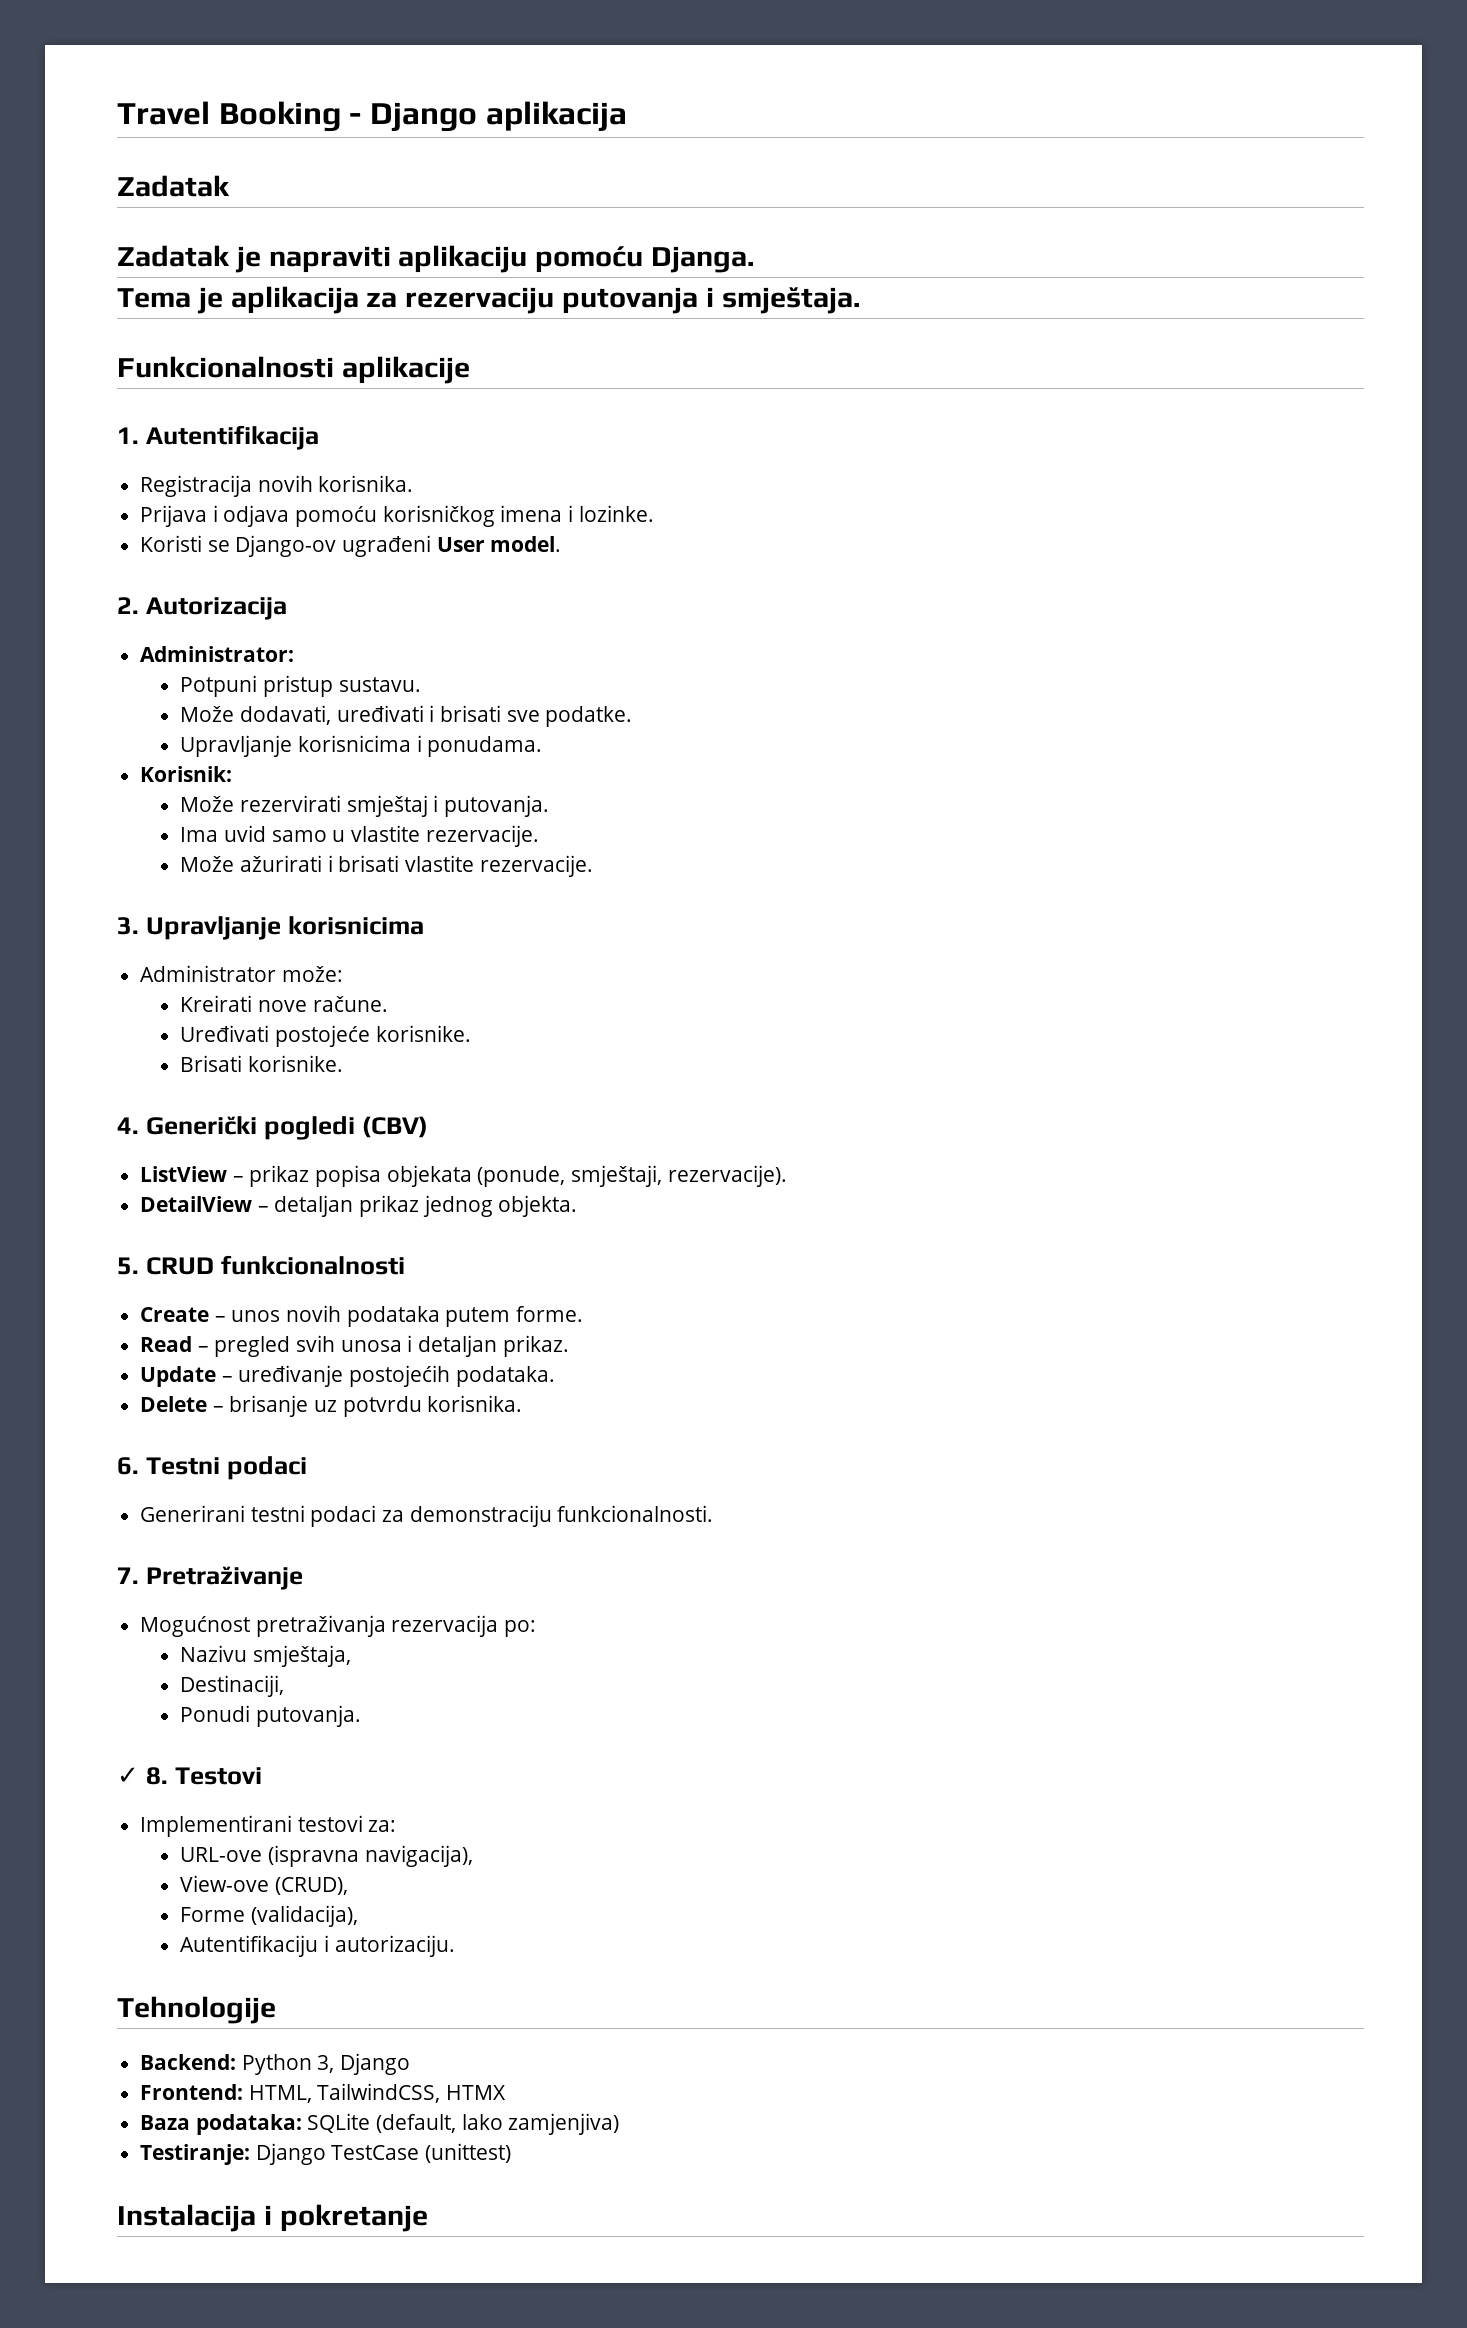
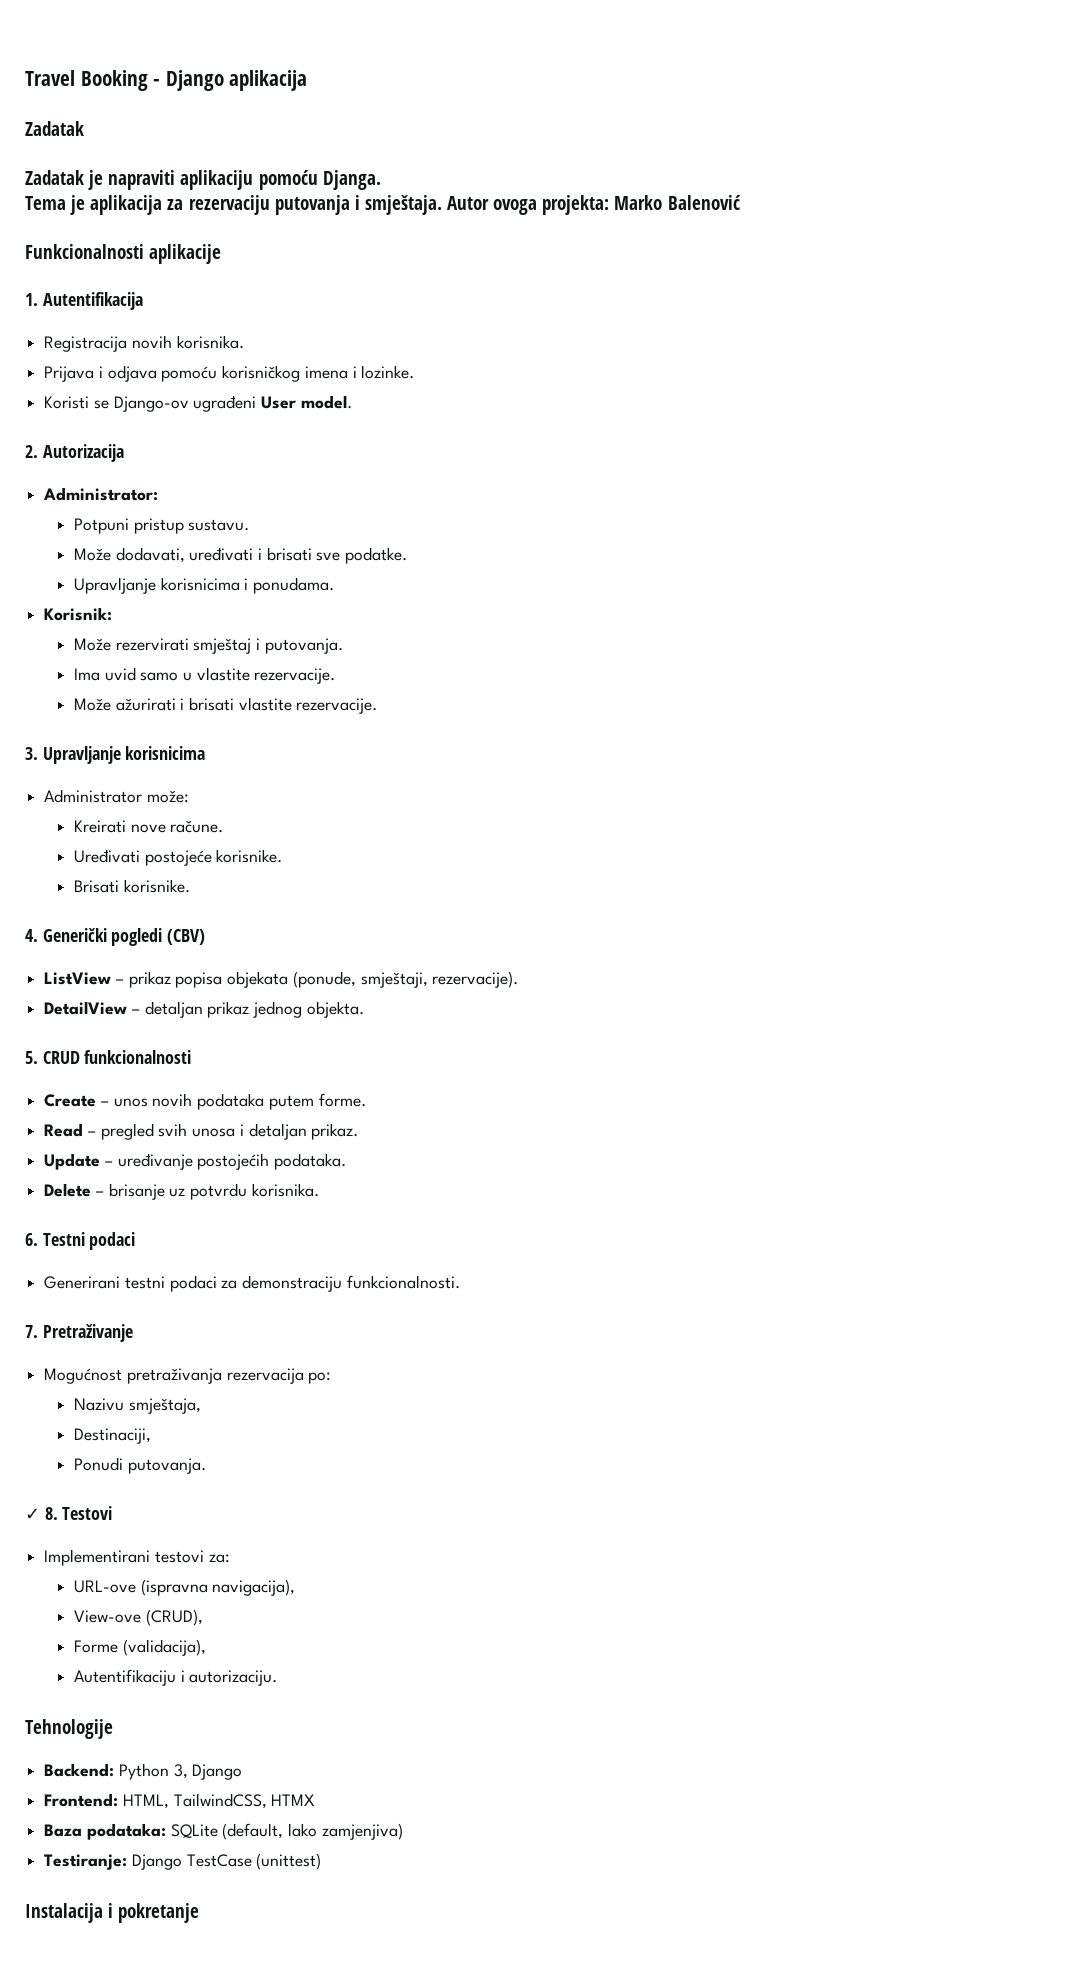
+ Autor ovoga projekta: Marko Balenović

